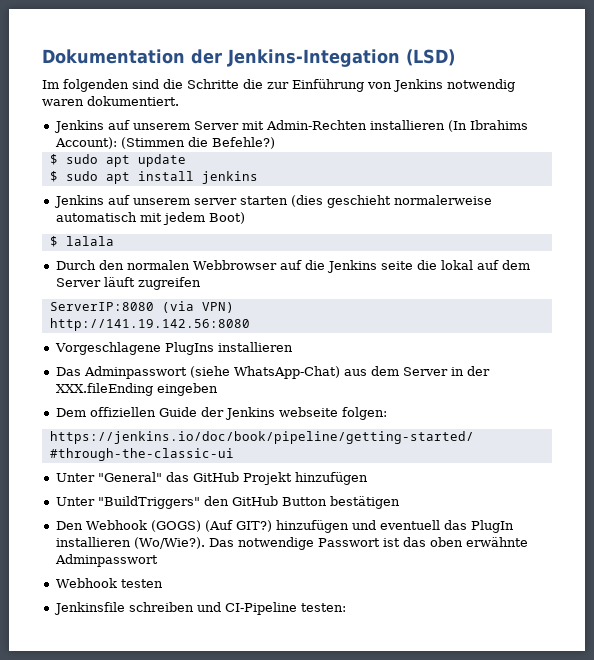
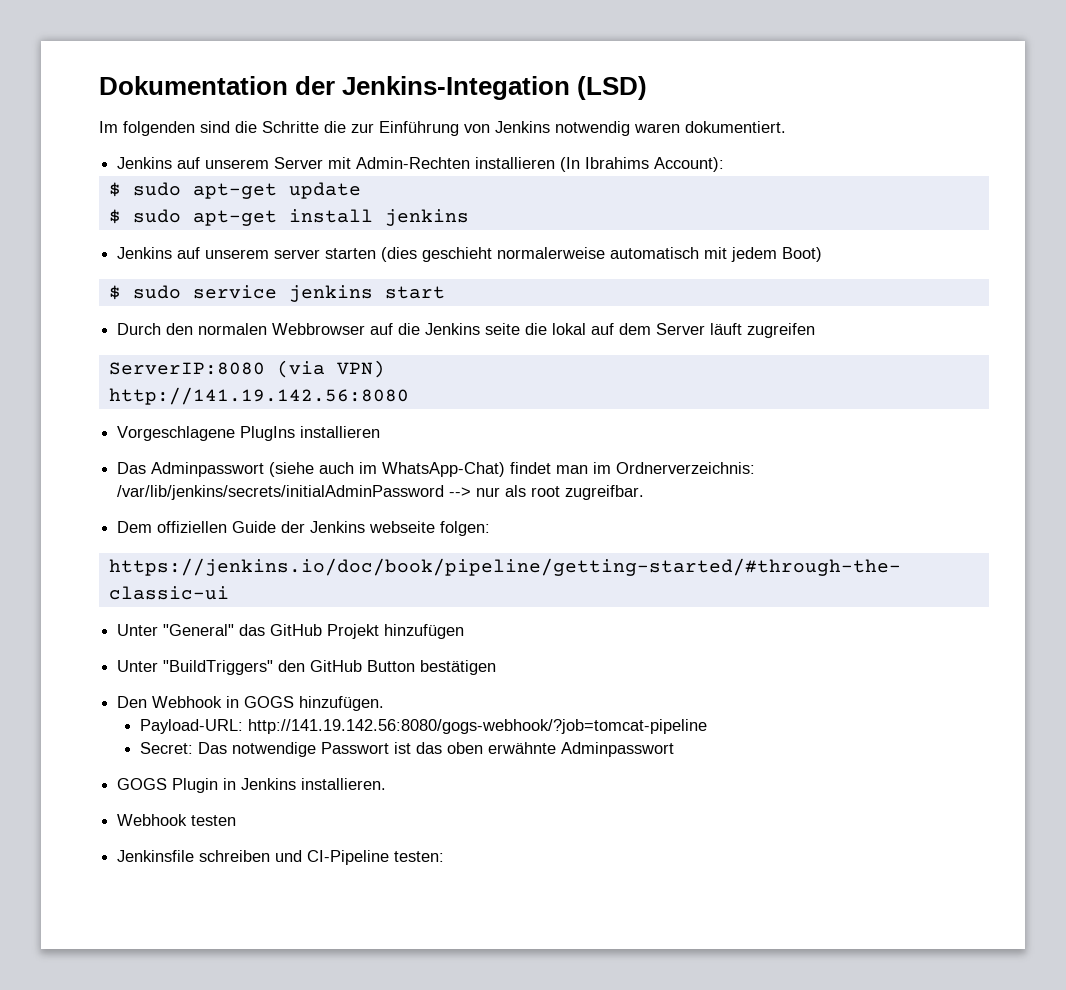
- Jenkins auf unserem Server mit Admin-Rechten installieren (In Ibrahims Account): (Stimmen die Befehle?)
- $ sudo apt update
+ Jenkins auf unserem Server mit Admin-Rechten installieren (In Ibrahims Account):
+ $ sudo apt-get update
- $ sudo apt install jenkins
+ $ sudo apt-get install jenkins
- $ lalala
+ $ sudo service jenkins start
- Das Adminpasswort (siehe WhatsApp-Chat) aus dem Server in der XXX.fileEnding eingeben
+ Das Adminpasswort (siehe auch im WhatsApp-Chat) findet man im Ordnerverzeichnis: /var/lib/jenkins/secrets/initialAdminPassword --> nur als root zugreifbar.
- Den Webhook (GOGS) (Auf GIT?) hinzufügen und eventuell das PlugIn installieren (Wo/Wie?). Das notwendige Passwort ist das oben erwähnte Adminpasswort
+ Den Webhook in GOGS hinzufügen.
+ Payload-URL: http://141.19.142.56:8080/gogs-webhook/?job=tomcat-pipeline
+ Secret: Das notwendige Passwort ist das oben erwähnte Adminpasswort
+ GOGS Plugin in Jenkins installieren.

